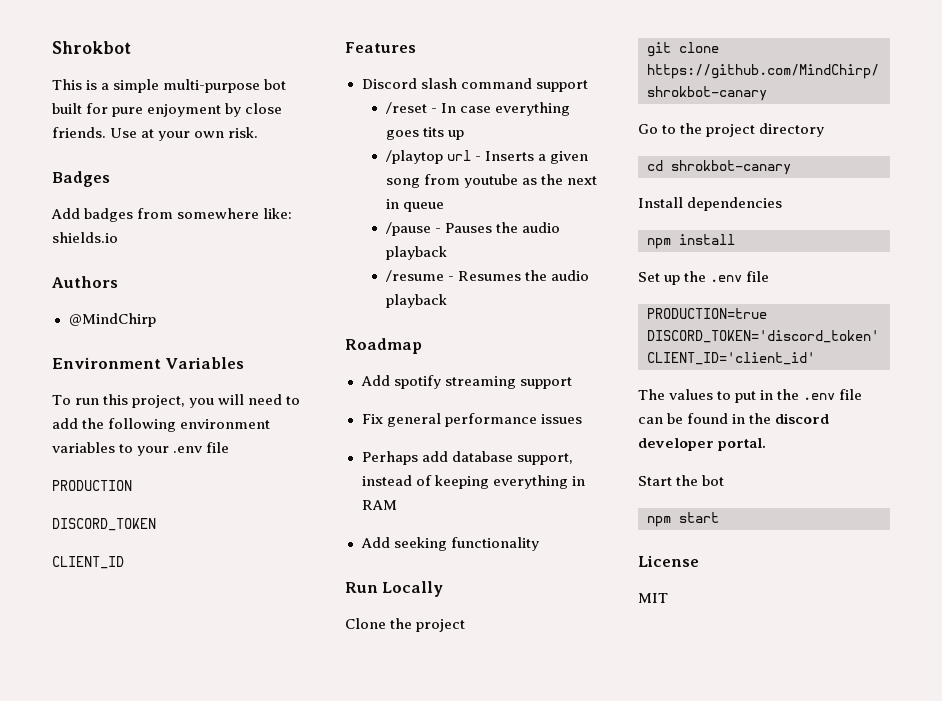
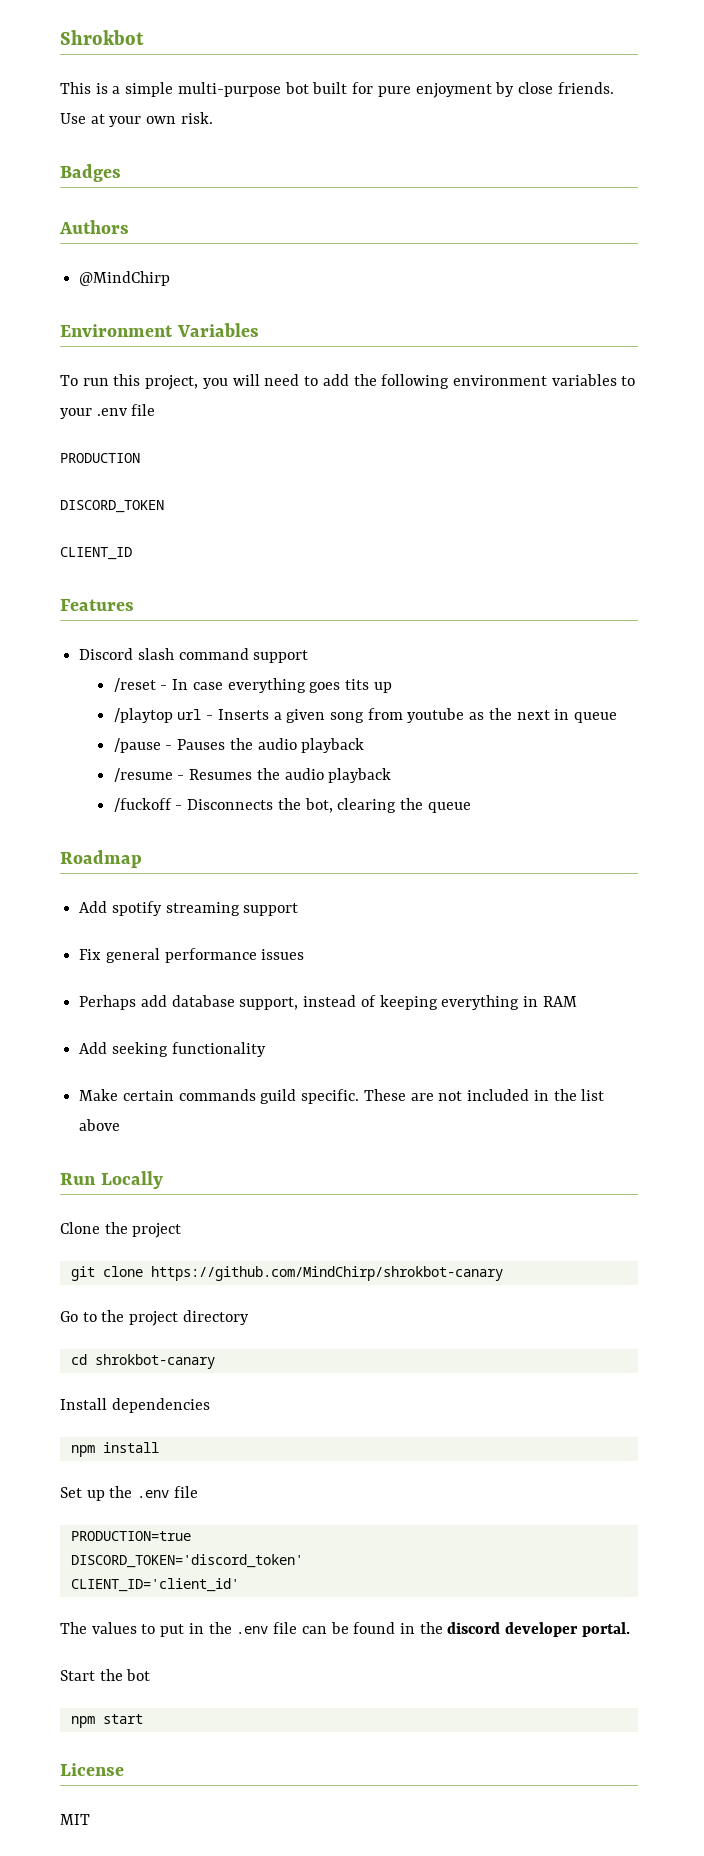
- Add badges from somewhere like: shields.io
+ /fuckoff - Disconnects the bot, clearing the queue
+ Make certain commands guild specific. These are not included in the list above

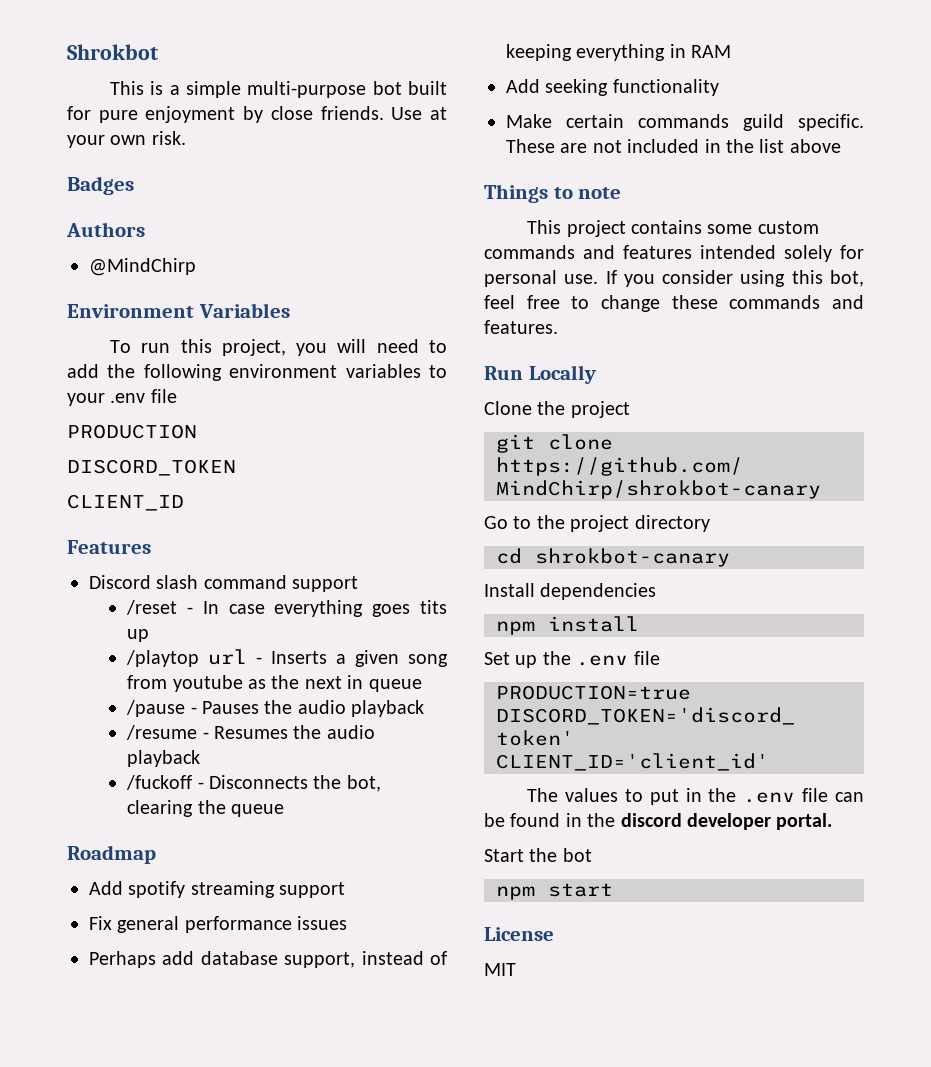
+ Things to note
+ This project contains some custom commands and features intended solely for personal use. If you consider using this bot, feel free to change these commands and features.

